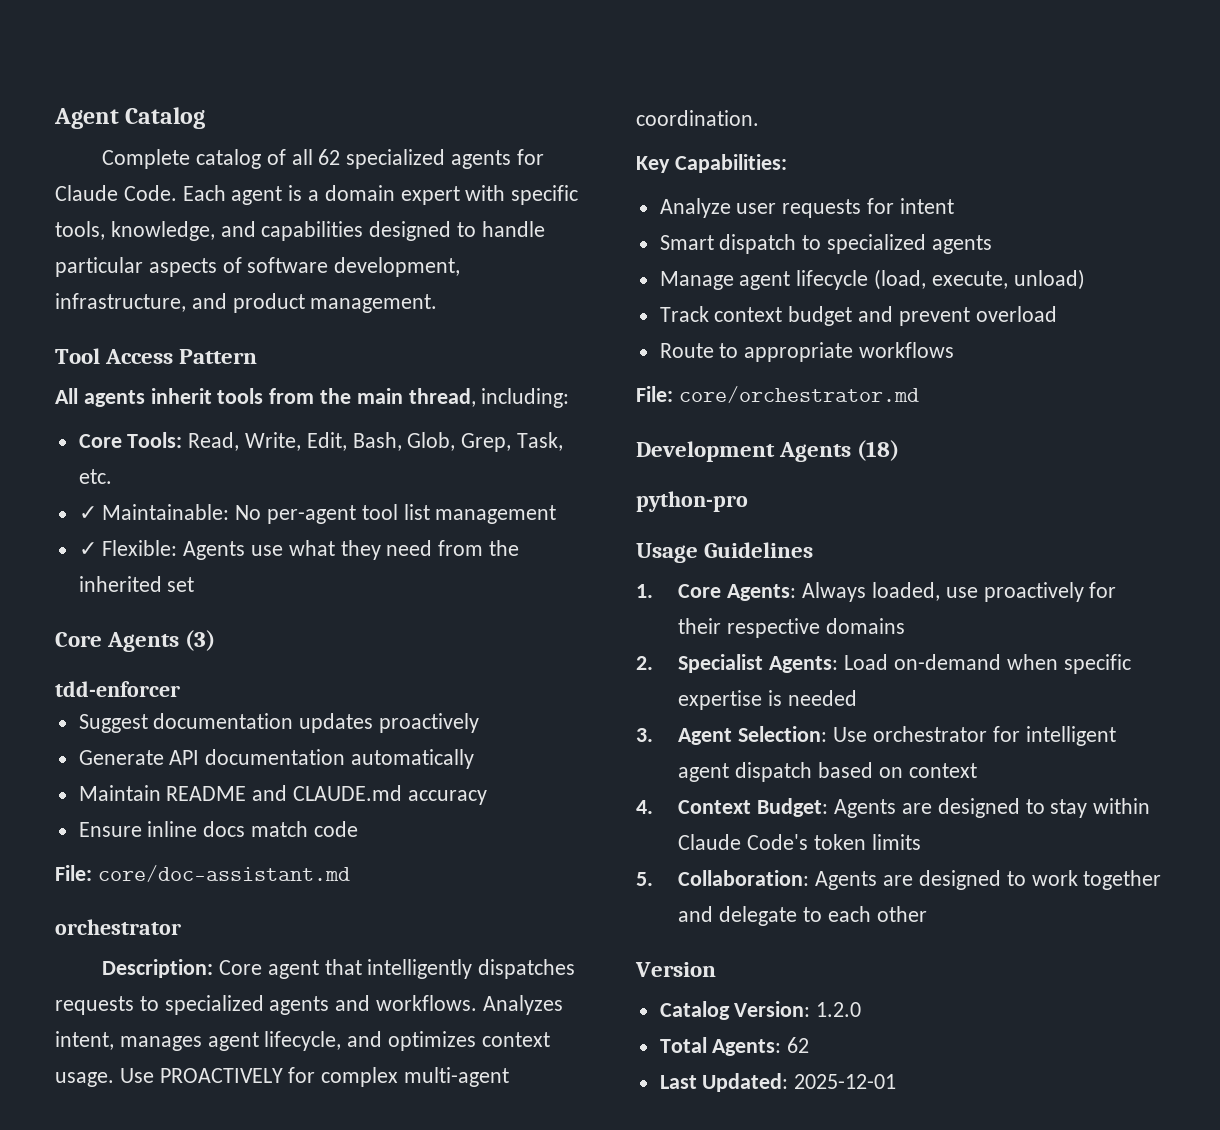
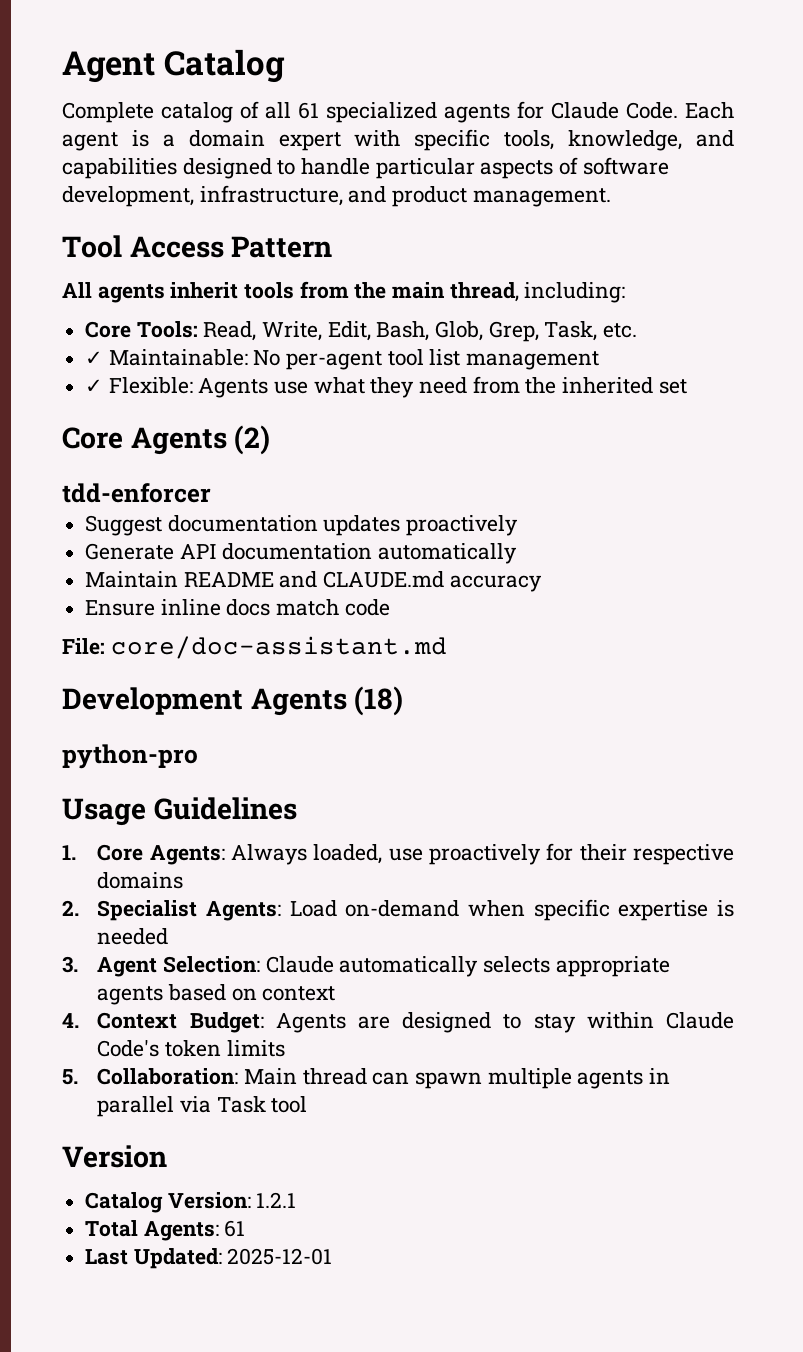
- Complete catalog of all 62 specialized agents for Claude Code.
+ Complete catalog of all 61 specialized agents for Claude Code.
- Core Agents (3)
+ Core Agents (2)
  File: core/doc-assistant.md
- orchestrator
- Description: Core agent that intelligently dispatches requests to specialized agents and workflows. Analyzes intent, manages agent lifecycle, and optimizes context usage. Use PROACTIVELY for complex multi-agent coordination.
- Key Capabilities:
- Analyze user requests for intent
- Smart dispatch to specialized agents
- Manage agent lifecycle (load, execute, unload)
- Track context budget and prevent overload
- Route to appropriate workflows
- File: core/orchestrator.md
- 3. Agent Selection: Use orchestrator for intelligent agent dispatch based on context
+ 3. Agent Selection: Claude automatically selects appropriate agents based on context
- 5. Collaboration: Agents are designed to work together and delegate to each other
+ 5. Collaboration: Main thread can spawn multiple agents in parallel via Task tool
- Catalog Version: 1.2.0
+ Catalog Version: 1.2.1
- Total Agents: 62
+ Total Agents: 61

